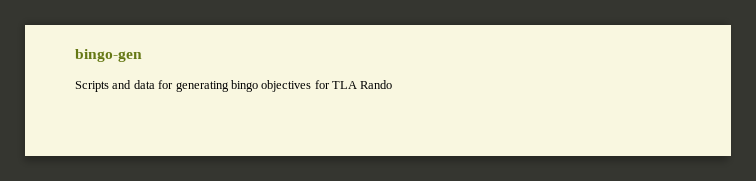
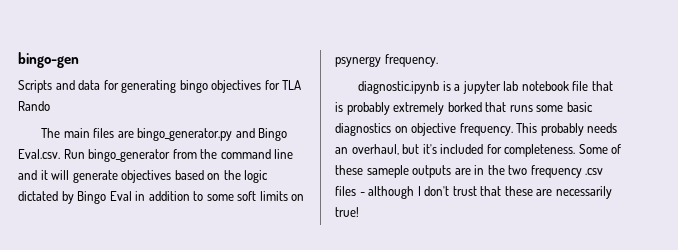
+ The main files are bingo_generator.py and Bingo Eval.csv. Run bingo_generator from the command line and it will generate objectives based on the logic dictated by Bingo Eval in addition to some soft limits on psynergy frequency.
+ diagnostic.ipynb is a jupyter lab notebook file that is probably extremely borked that runs some basic diagnostics on objective frequency. This probably needs an overhaul, but it's included for completeness. Some of these sameple outputs are in the two frequency .csv files - although I don't trust that these are necessarily true!

